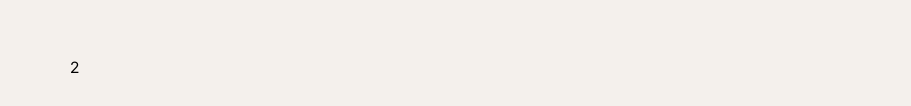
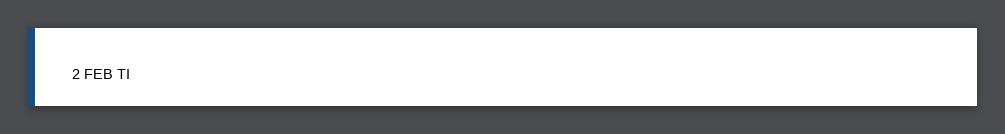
- 2
+ 2 FEB TI

